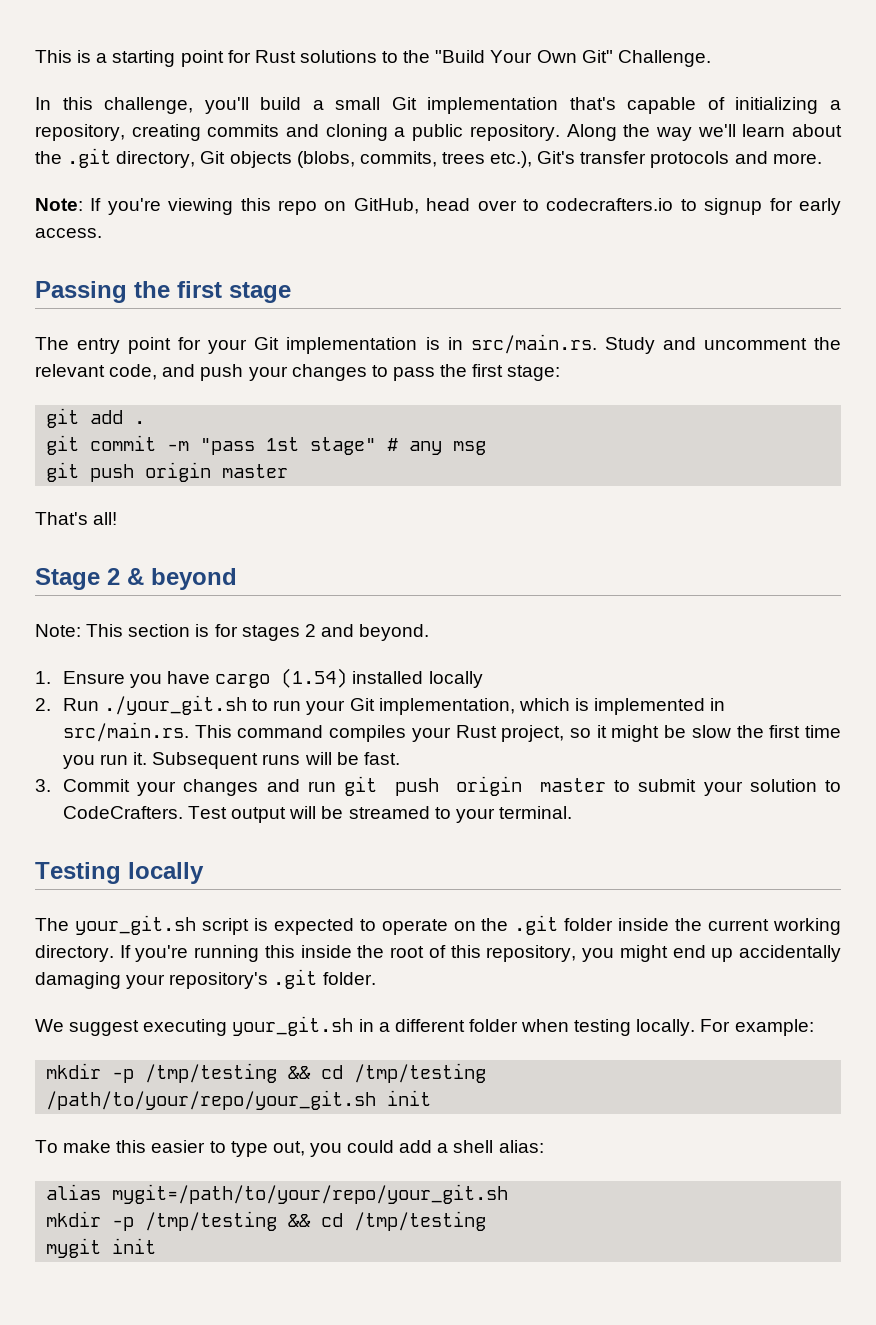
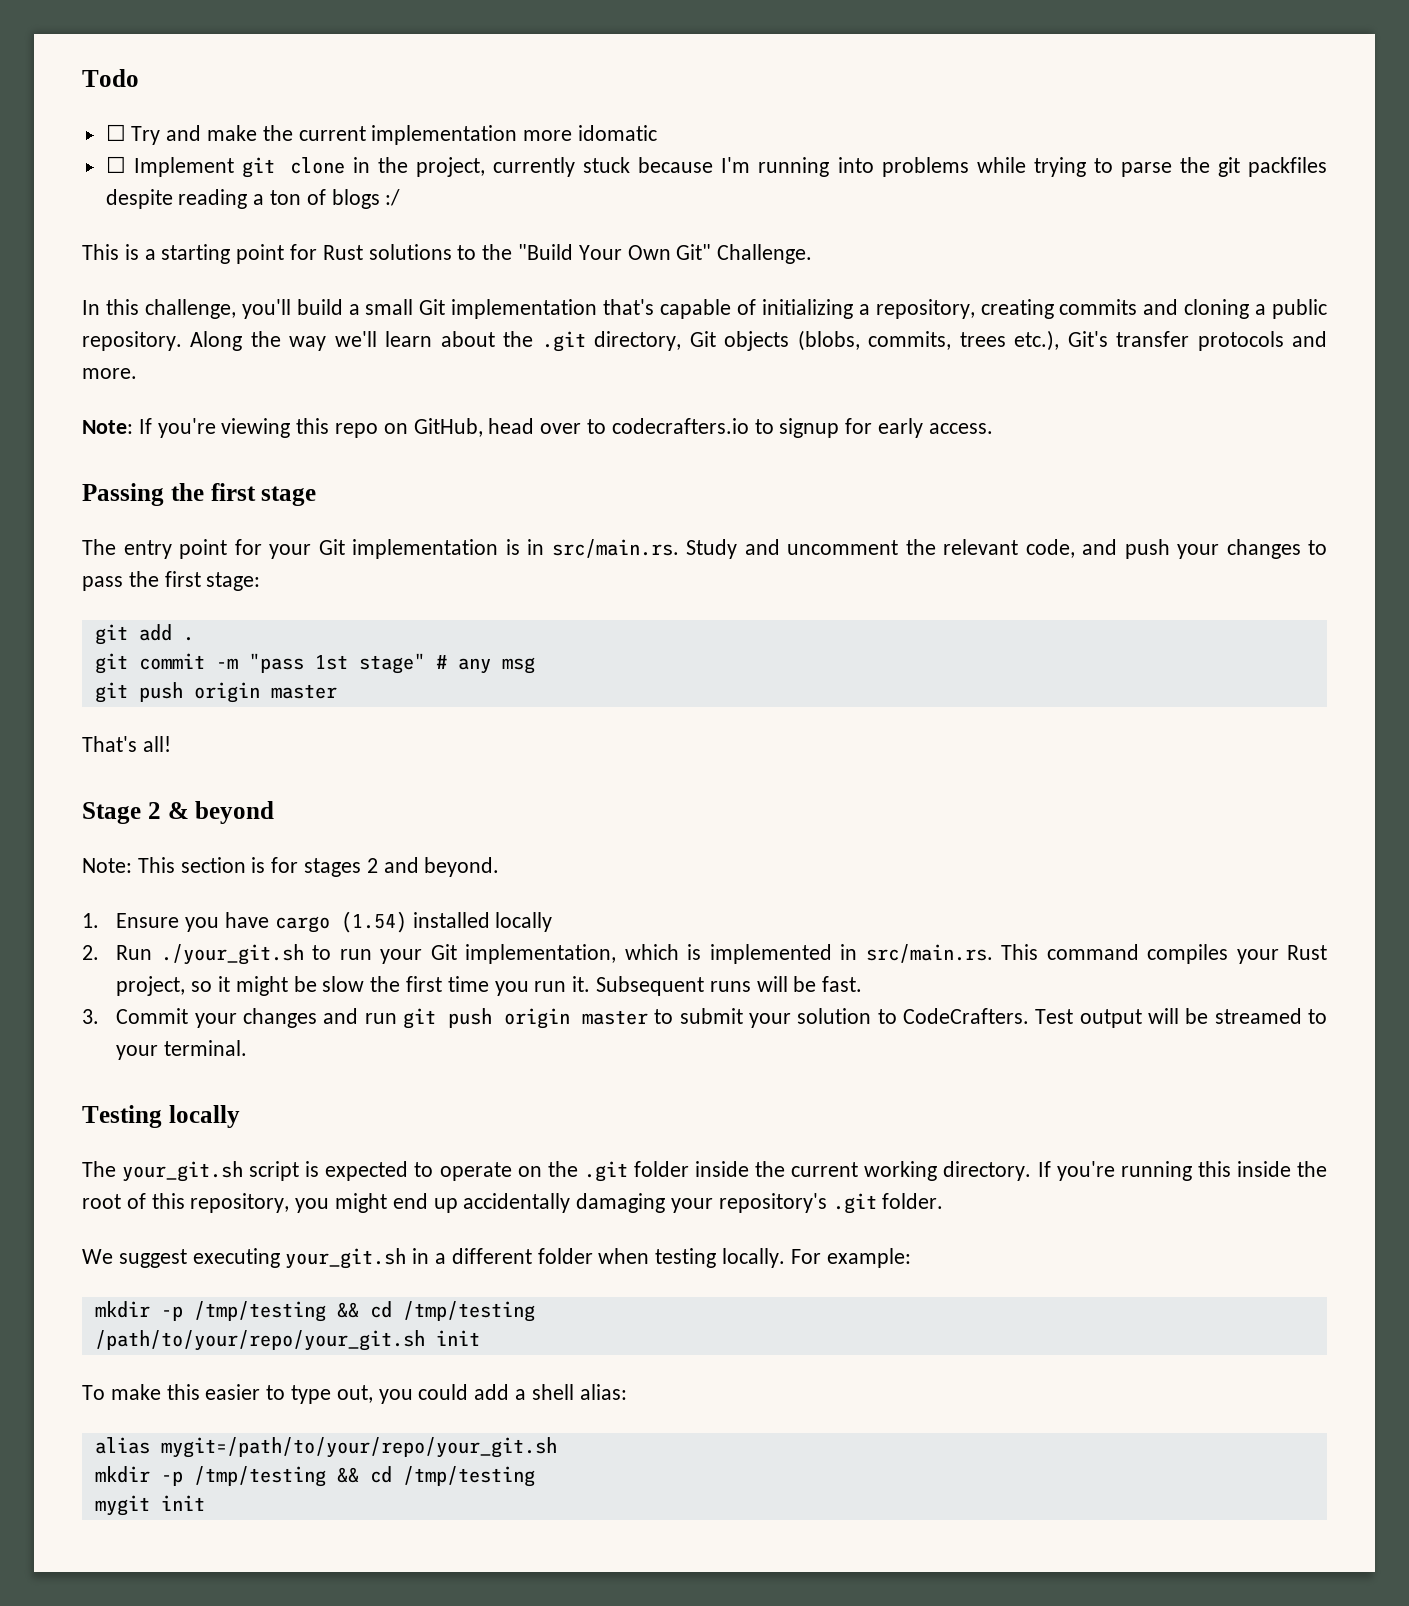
+ Todo
+ ☐ Try and make the current implementation more idomatic
+ ☐ Implement git clone in the project, currently stuck because I'm running into problems while trying to parse the git packfiles despite reading a ton of blogs :/

